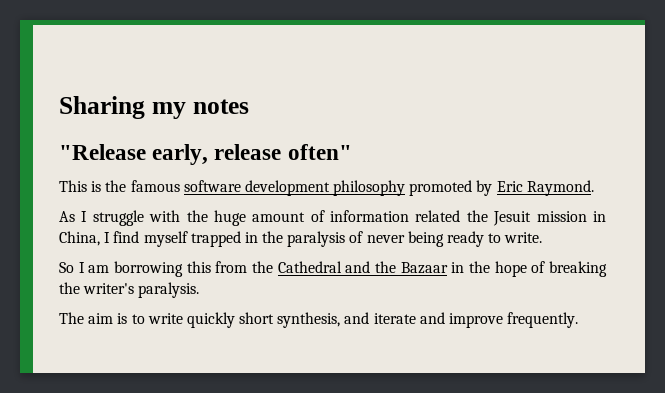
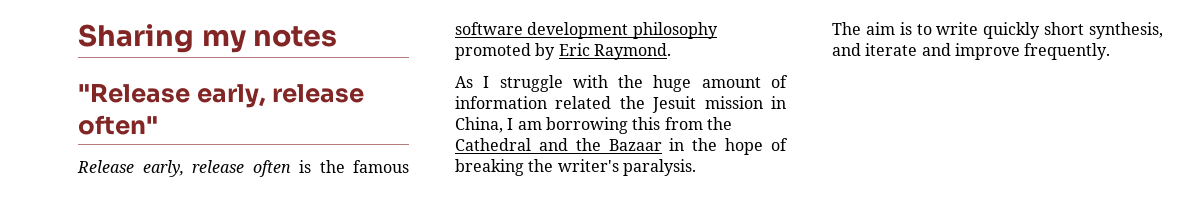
- This is the famous software development philosophy promoted by Eric Raymond.
+ Release early, release often is the famous software development philosophy promoted by Eric Raymond.
- As I struggle with the huge amount of information related the Jesuit mission in China, I find myself trapped in the paralysis of never being ready to write.
- So I am borrowing this from the Cathedral and the Bazaar in the hope of breaking the writer's paralysis.
+ As I struggle with the huge amount of information related the Jesuit mission in China, I am borrowing this from the Cathedral and the Bazaar in the hope of breaking the writer's paralysis.

